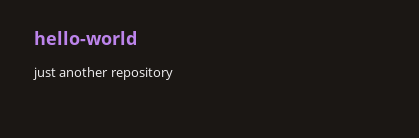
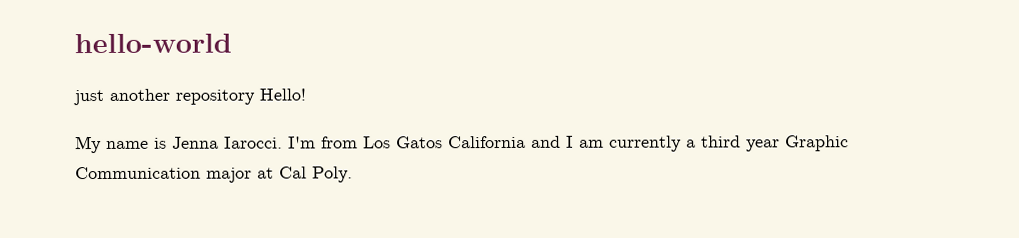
- just another repository
+ just another repository Hello!
+ My name is Jenna Iarocci. I'm from Los Gatos California and I am currently a third year Graphic Communication major at Cal Poly.

